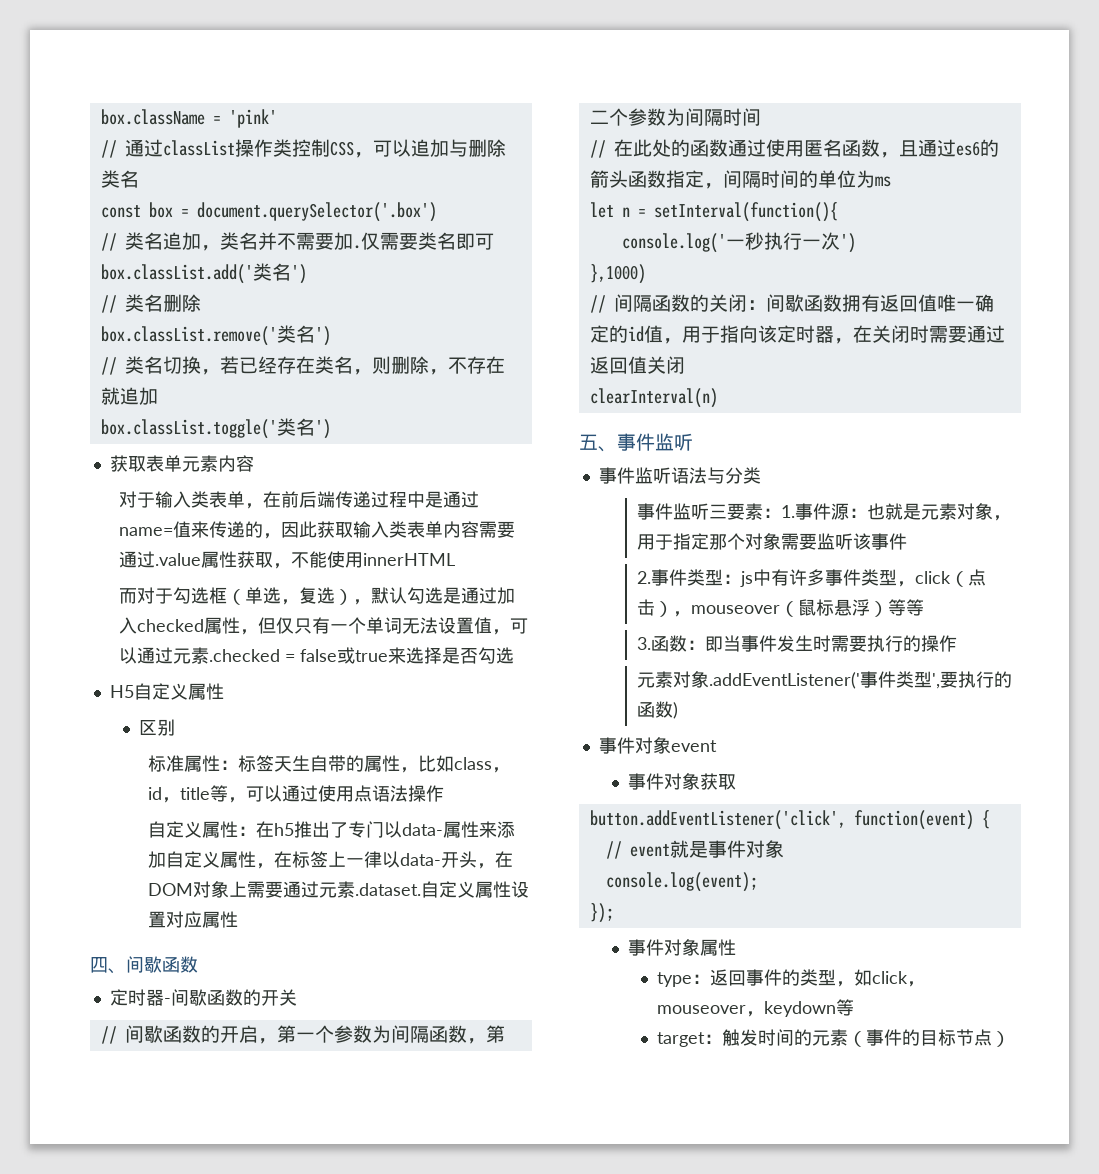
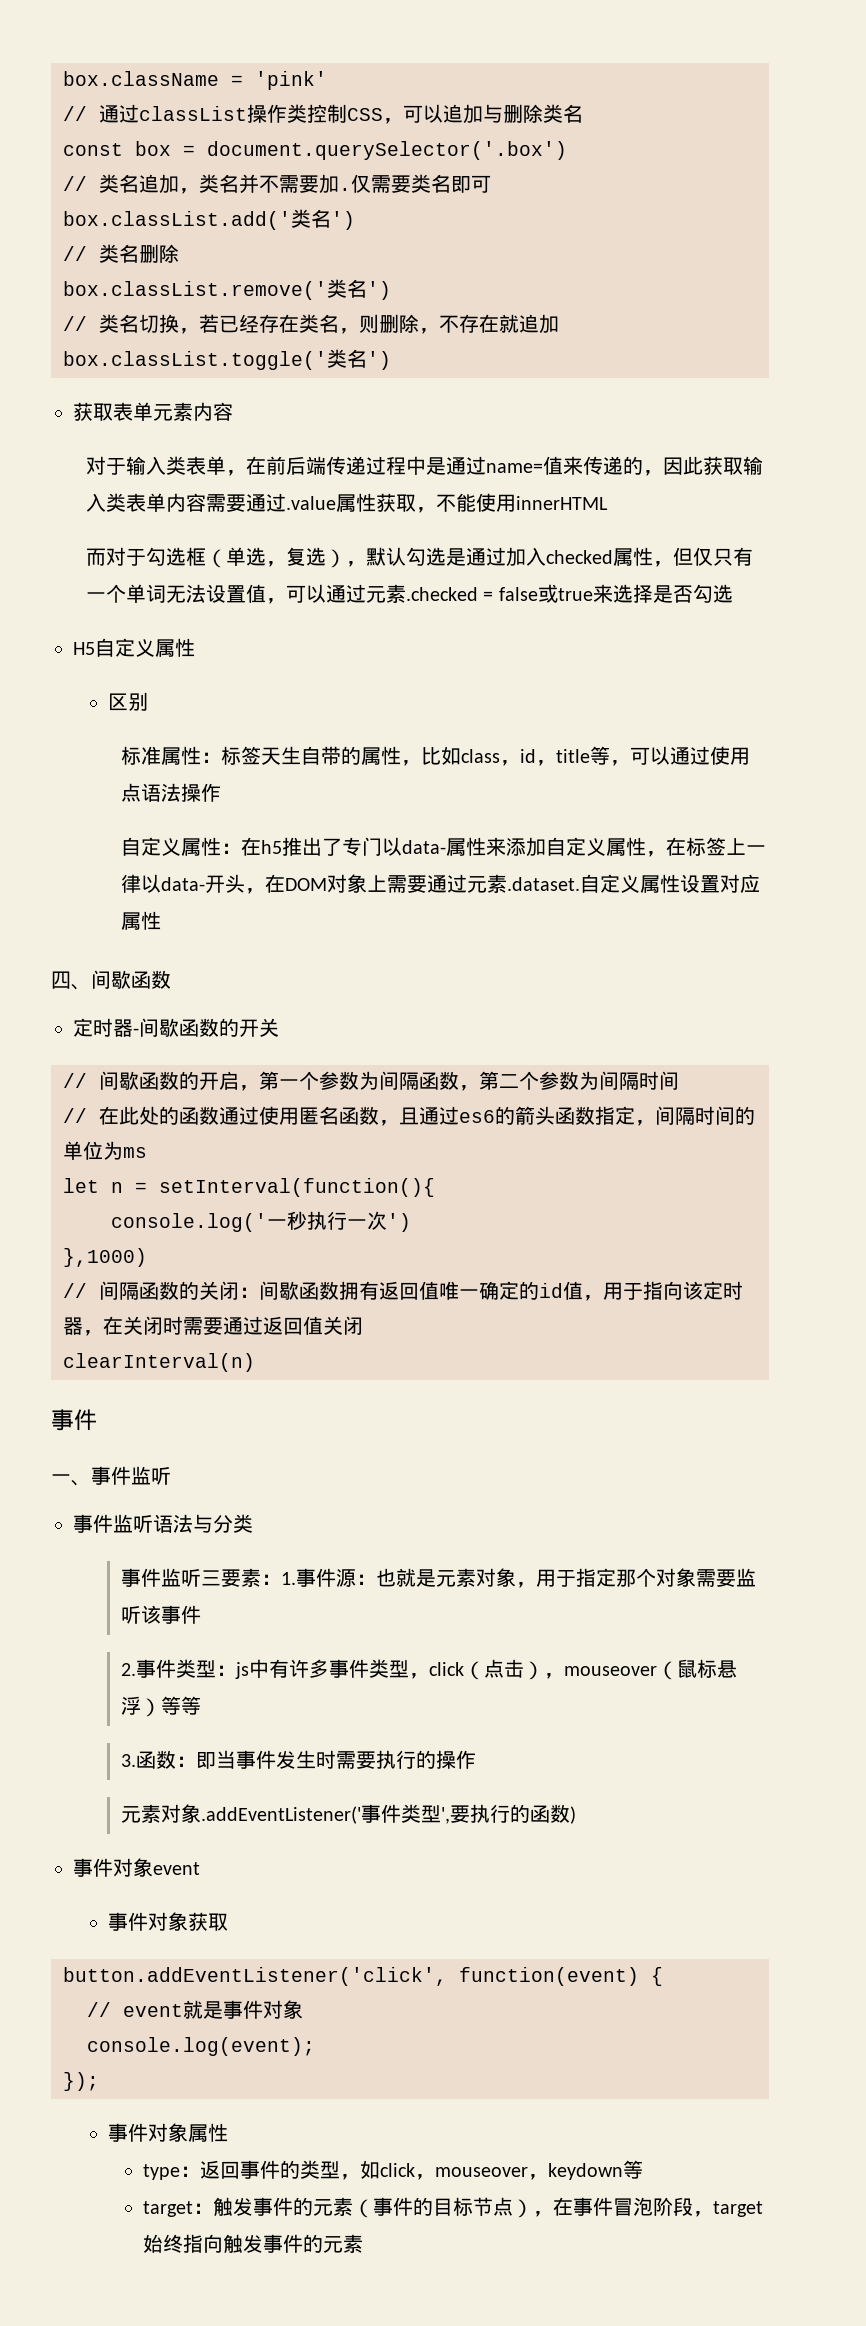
  clearInterval(n)
- 五、事件监听
+ 事件
+ 一、事件监听
- target：触发时间的元素（事件的目标节点）
+ target：触发事件的元素（事件的目标节点），在事件冒泡阶段，target始终指向触发事件的元素

